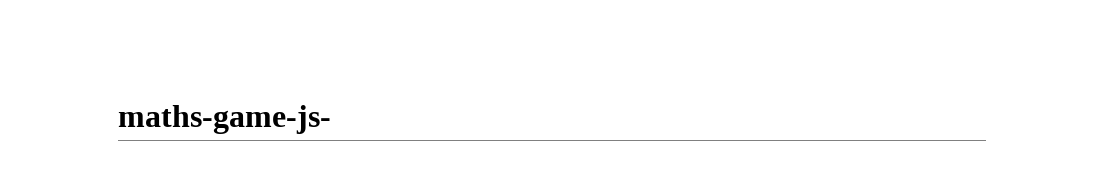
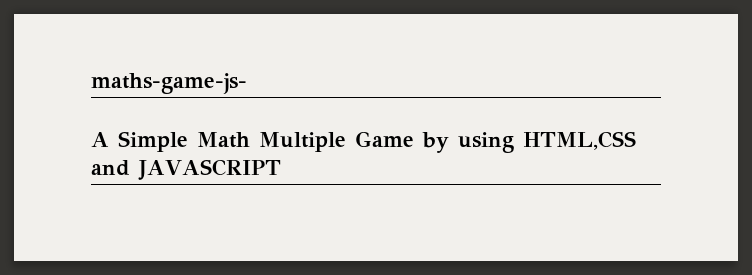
+ A Simple Math Multiple Game by using HTML,CSS and JAVASCRIPT

